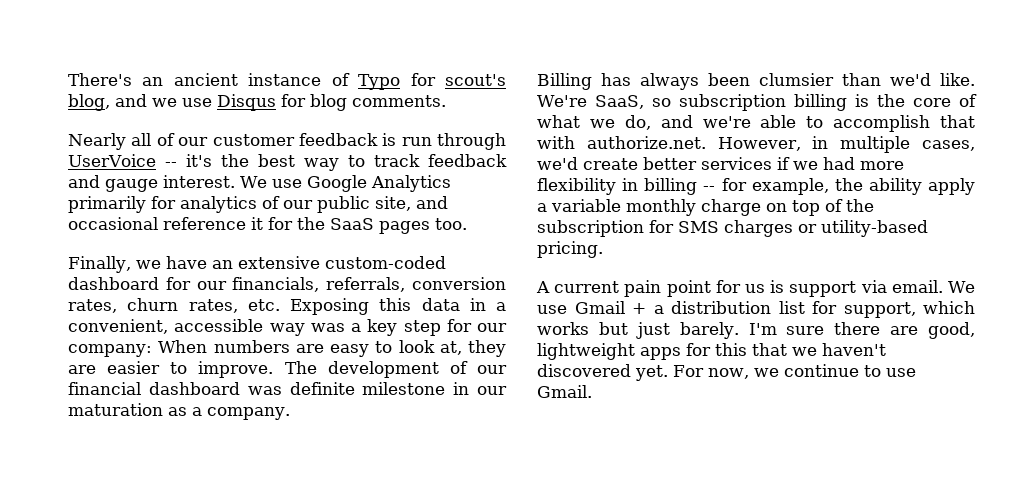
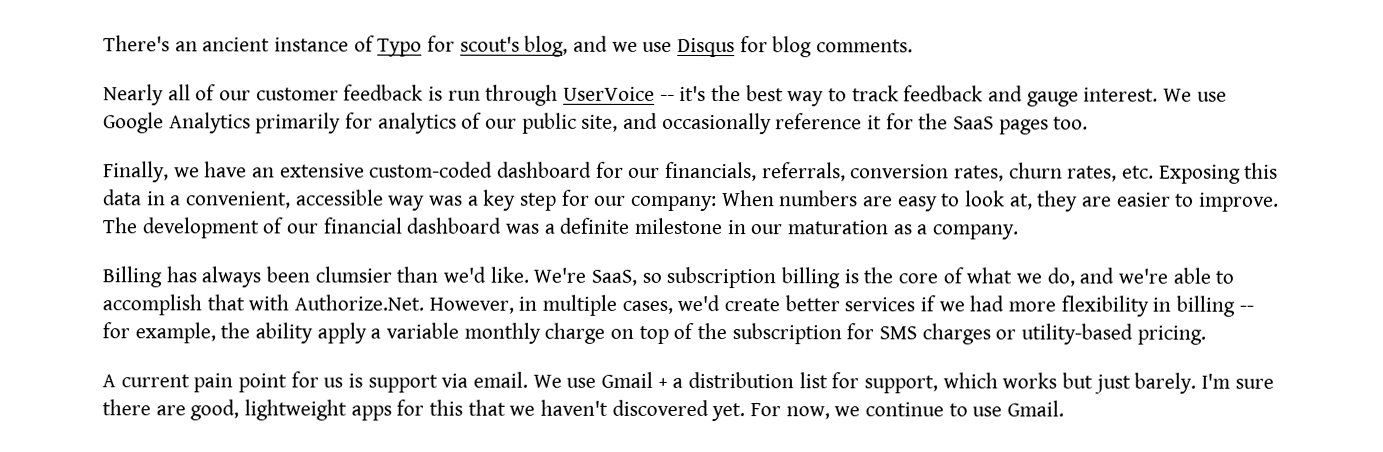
- We use Google Analytics primarily for analytics of our public site, and occasional reference it for the SaaS pages too.
+ We use Google Analytics primarily for analytics of our public site, and occasionally reference it for the SaaS pages too.
- The development of our financial dashboard was definite milestone in our maturation as a company.
+ The development of our financial dashboard was a definite milestone in our maturation as a company.
- We're SaaS, so subscription billing is the core of what we do, and we're able to accomplish that with authorize.net. However, in multiple cases, we'd create better services if we had more flexibility in billing -- for example, the ability apply a variable monthly charge on top of the subscription for SMS charges or utility-based pricing.
+ We're SaaS, so subscription billing is the core of what we do, and we're able to accomplish that with Authorize.Net. However, in multiple cases, we'd create better services if we had more flexibility in billing -- for example, the ability apply a variable monthly charge on top of the subscription for SMS charges or utility-based pricing.

